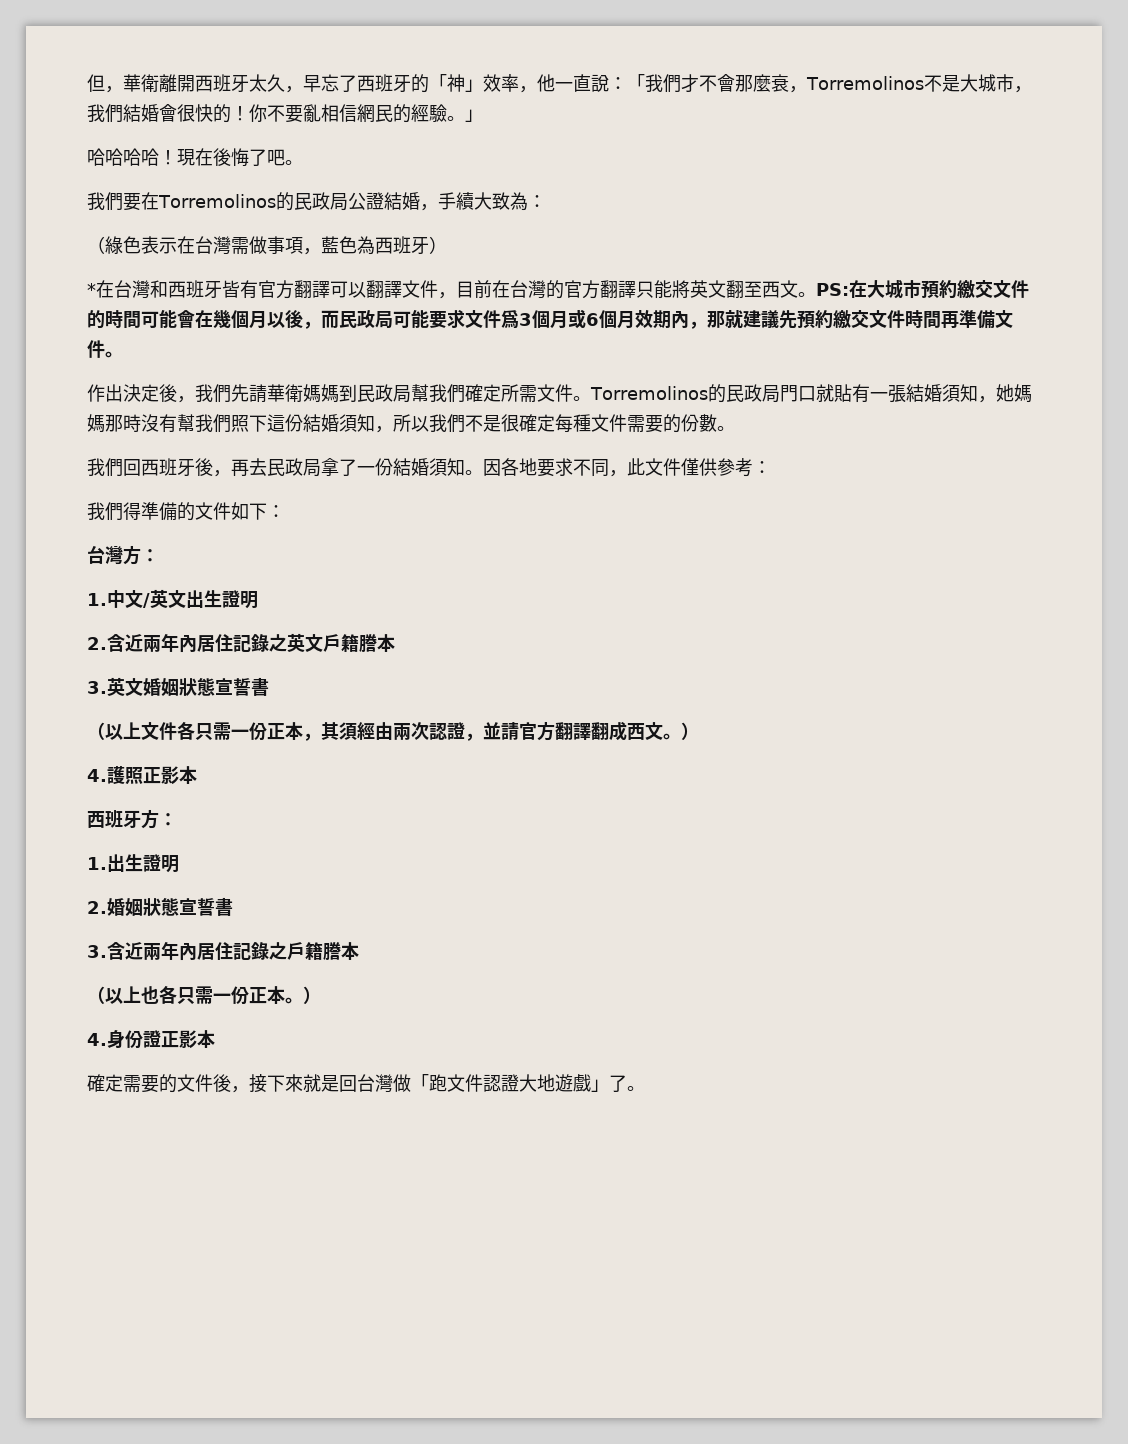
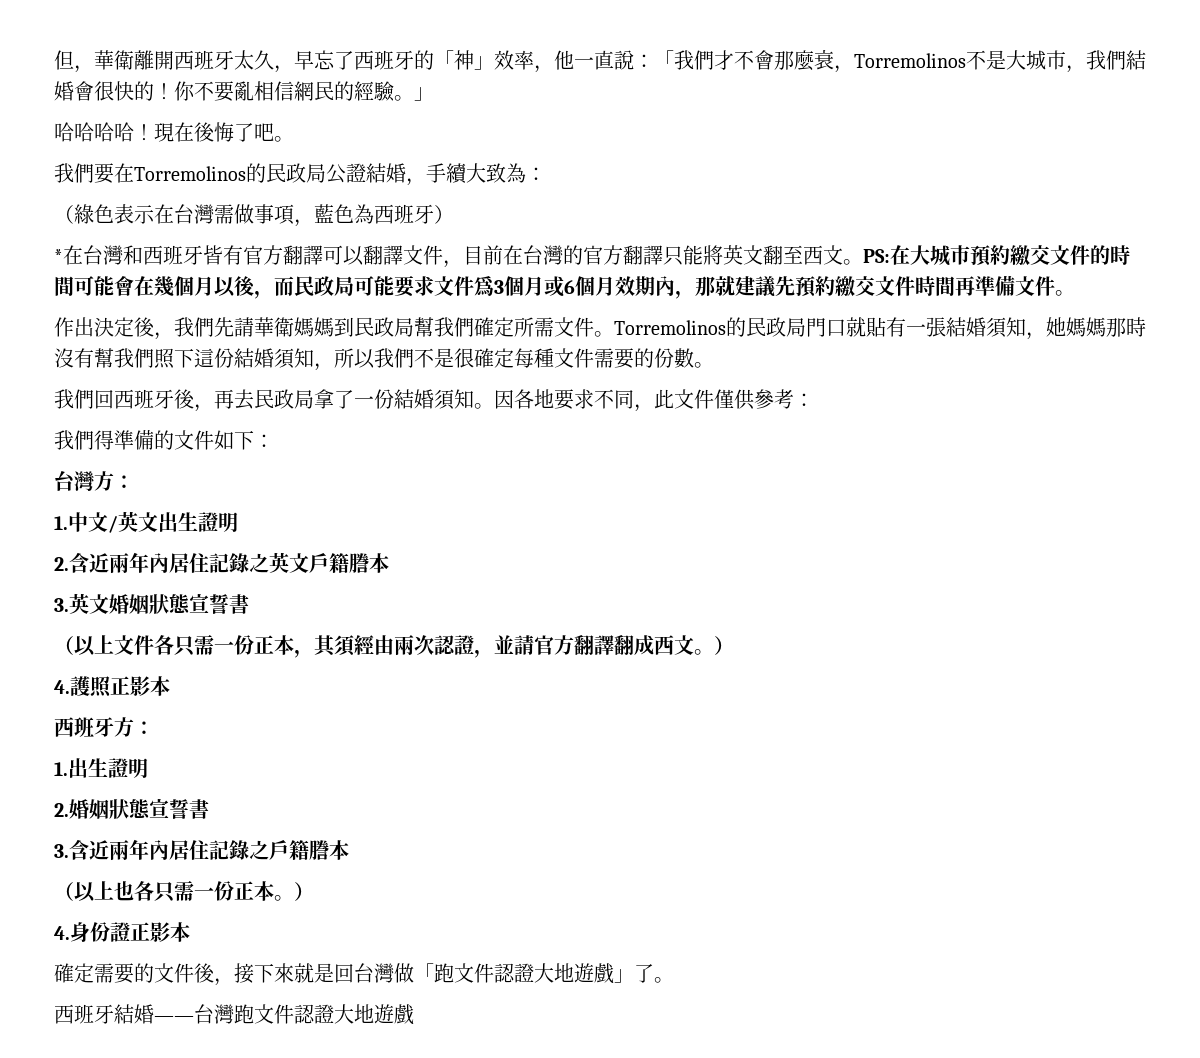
+ 西班牙結婚——台灣跑文件認證大地遊戲

